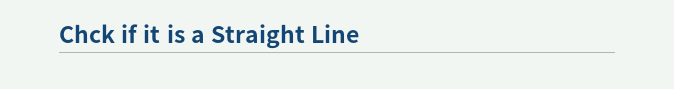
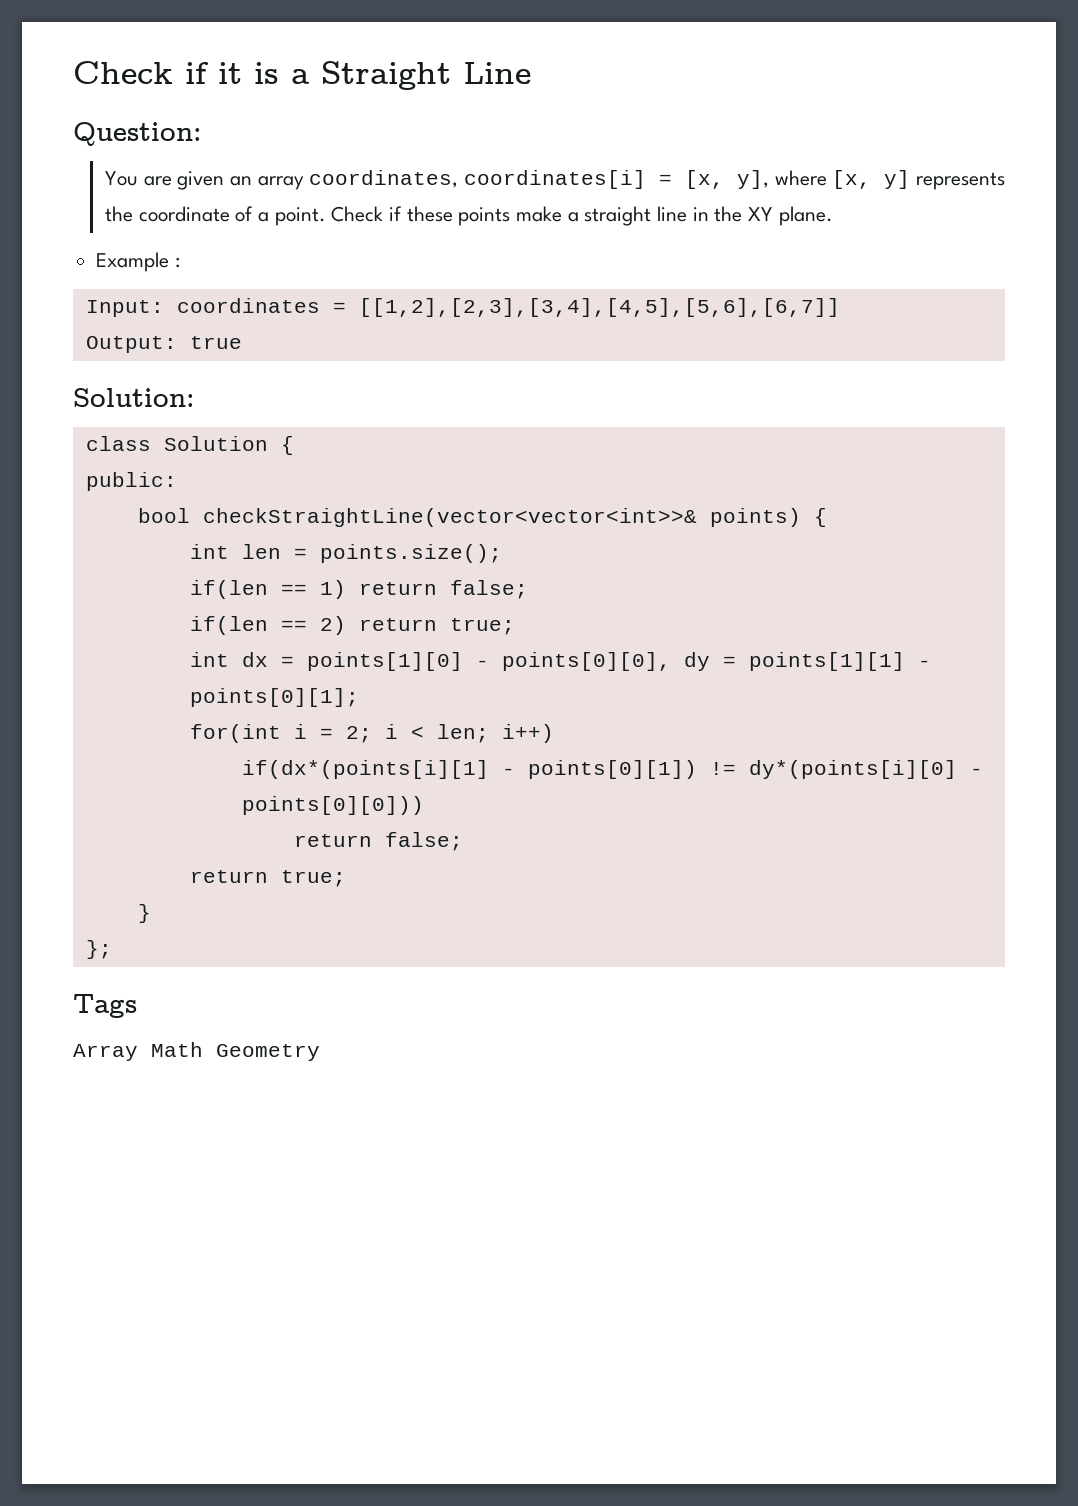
- Chck if it is a Straight Line
+ Check if it is a Straight Line
+ Question:
+ You are given an array coordinates, coordinates[i] = [x, y], where [x, y] represents the coordinate of a point. Check if these points make a straight line in the XY plane.
+ Example :
+ Input: coordinates = [[1,2],[2,3],[3,4],[4,5],[5,6],[6,7]]
+ Output: true
+ Solution:
+ class Solution {
+ public:
+ bool checkStraightLine(vector<vector<int>>& points) {
+ int len = points.size();
+ if(len == 1) return false;
+ if(len == 2) return true;
+ int dx = points[1][0] - points[0][0], dy = points[1][1] - points[0][1];
+ for(int i = 2; i < len; i++)
+ if(dx*(points[i][1] - points[0][1]) != dy*(points[i][0] - points[0][0]))
+ return false;
+ return true;
+ }
+ };
+ Tags
+ Array Math Geometry

